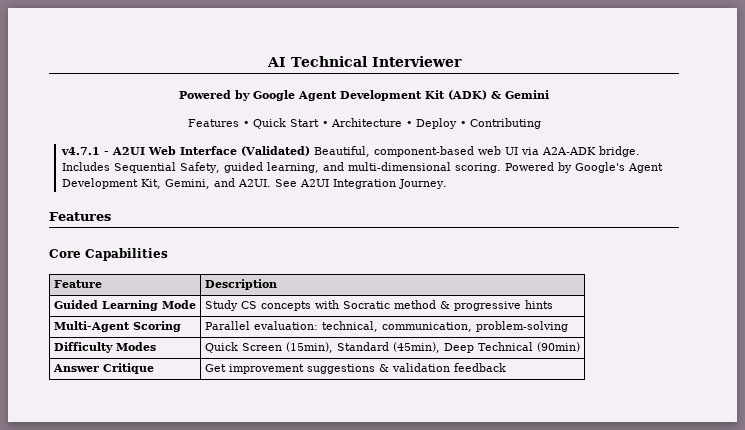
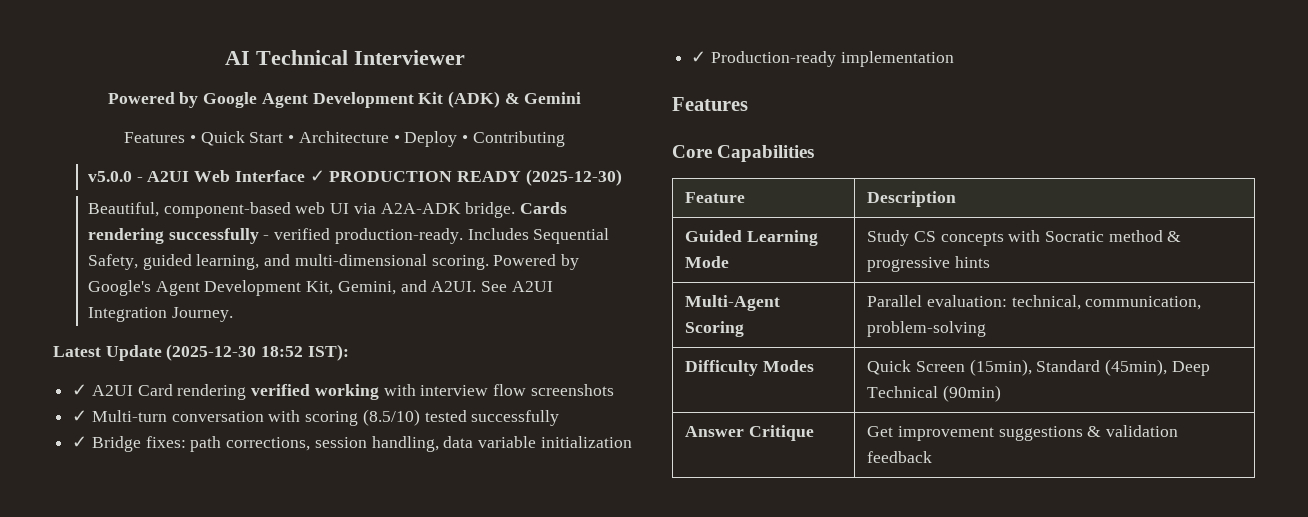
- v4.7.1 - A2UI Web Interface (Validated) Beautiful, component-based web UI via A2A-ADK bridge.
+ v5.0.0 - A2UI Web Interface ✓ PRODUCTION READY (2025-12-30)
+ Beautiful, component-based web UI via A2A-ADK bridge.
+ Cards rendering successfully - verified production-ready.
+ Latest Update (2025-12-30 18:52 IST):
+ ✓ A2UI Card rendering verified working with interview flow screenshots
+ ✓ Multi-turn conversation with scoring (8.5/10) tested successfully
+ ✓ Bridge fixes: path corrections, session handling, data variable initialization
+ ✓ Production-ready implementation

